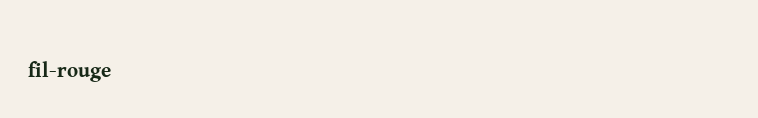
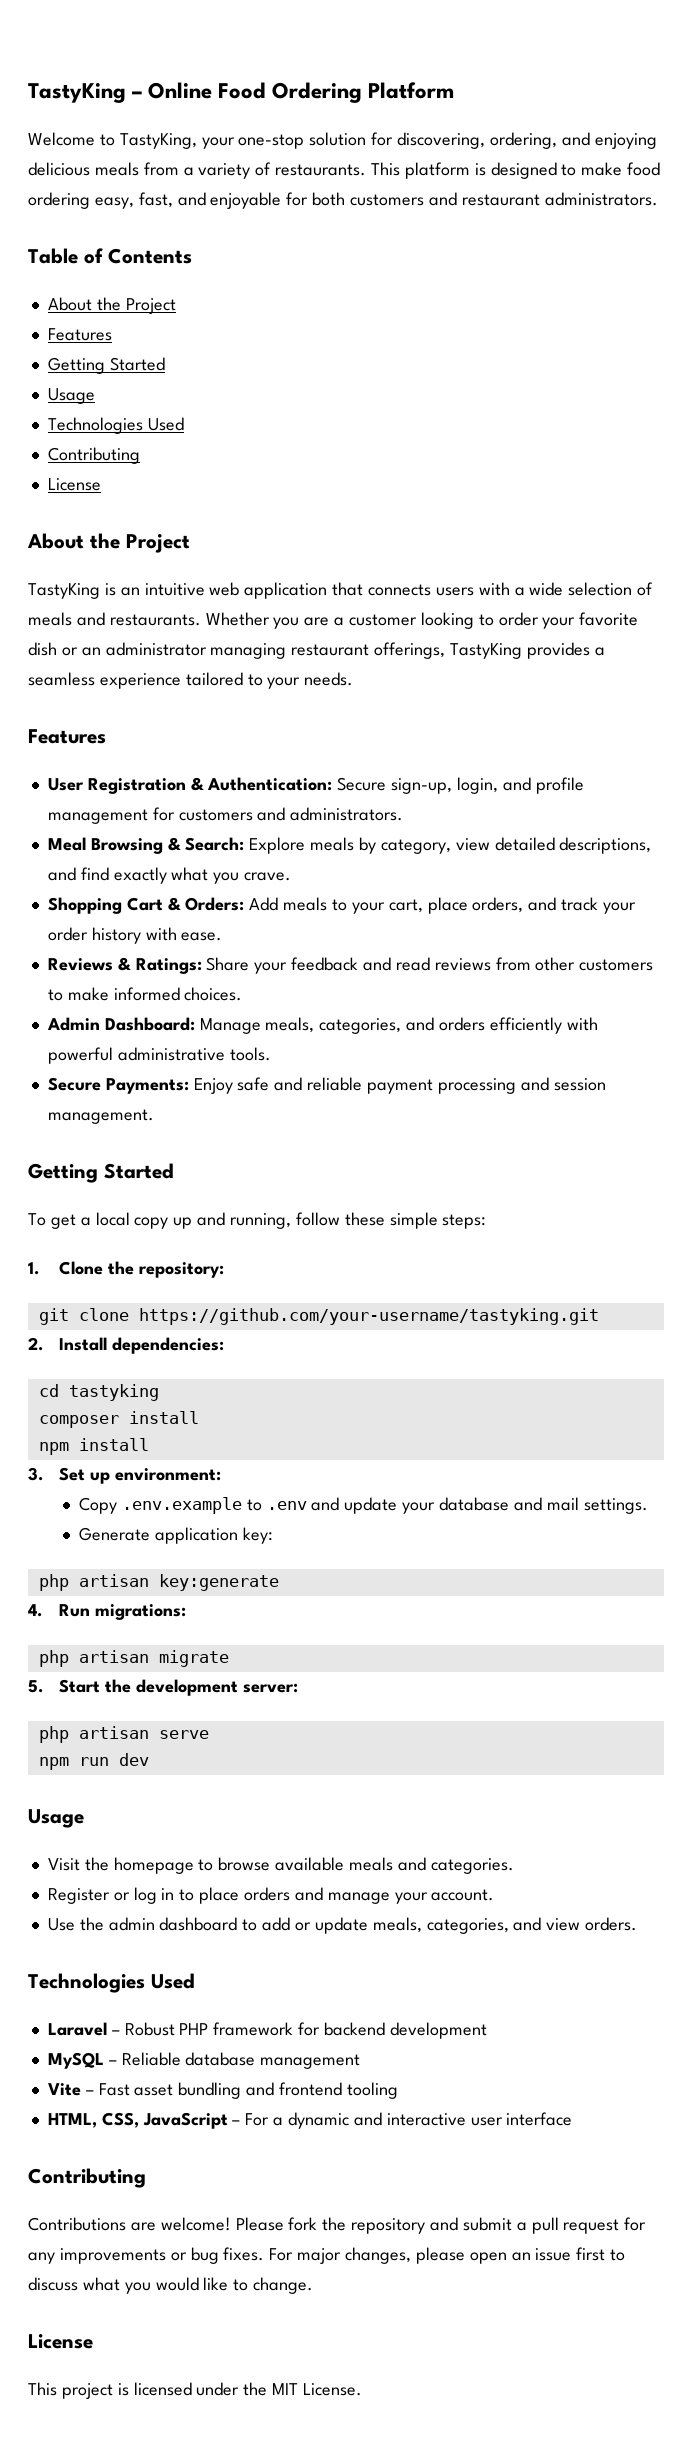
- fil-rouge
+ TastyKing – Online Food Ordering Platform
+ Welcome to TastyKing, your one-stop solution for discovering, ordering, and enjoying delicious meals from a variety of restaurants. This platform is designed to make food ordering easy, fast, and enjoyable for both customers and restaurant administrators.
+ Table of Contents
+ About the Project
+ Features
+ Getting Started
+ Usage
+ Technologies Used
+ Contributing
+ License
+ About the Project
+ TastyKing is an intuitive web application that connects users with a wide selection of meals and restaurants. Whether you are a customer looking to order your favorite dish or an administrator managing restaurant offerings, TastyKing provides a seamless experience tailored to your needs.
+ Features
+ User Registration & Authentication: Secure sign-up, login, and profile management for customers and administrators.
+ Meal Browsing & Search: Explore meals by category, view detailed descriptions, and find exactly what you crave.
+ Shopping Cart & Orders: Add meals to your cart, place orders, and track your order history with ease.
+ Reviews & Ratings: Share your feedback and read reviews from other customers to make informed choices.
+ Admin Dashboard: Manage meals, categories, and orders efficiently with powerful administrative tools.
+ Secure Payments: Enjoy safe and reliable payment processing and session management.
+ Getting Started
+ To get a local copy up and running, follow these simple steps:
+ 1. Clone the repository:
+ git clone https://github.com/your-username/tastyking.git
+ 2. Install dependencies:
+ cd tastyking
+ composer install
+ npm install
+ 3. Set up environment:
+ Copy .env.example to .env and update your database and mail settings.
+ Generate application key:
+ php artisan key:generate
+ 4. Run migrations:
+ php artisan migrate
+ 5. Start the development server:
+ php artisan serve
+ npm run dev
+ Usage
+ Visit the homepage to browse available meals and categories.
+ Register or log in to place orders and manage your account.
+ Use the admin dashboard to add or update meals, categories, and view orders.
+ Technologies Used
+ Laravel – Robust PHP framework for backend development
+ MySQL – Reliable database management
+ Vite – Fast asset bundling and frontend tooling
+ HTML, CSS, JavaScript – For a dynamic and interactive user interface
+ Contributing
+ Contributions are welcome! Please fork the repository and submit a pull request for any improvements or bug fixes. For major changes, please open an issue first to discuss what you would like to change.
+ License
+ This project is licensed under the MIT License.

